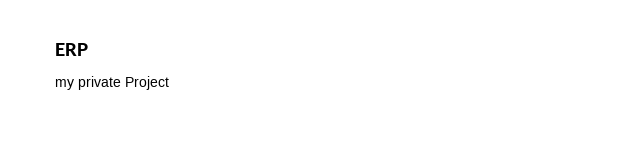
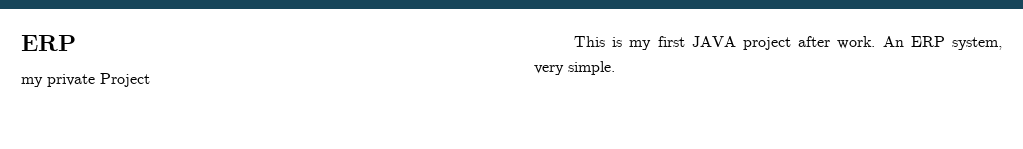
+ This is my first JAVA project after work. An ERP system, very simple.

